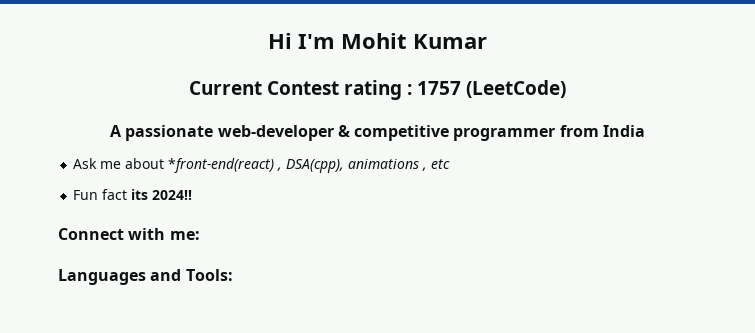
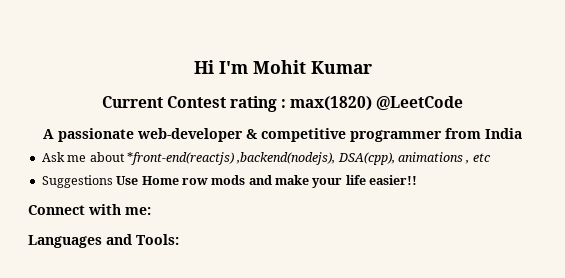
- Current Contest rating : 1757 (LeetCode)
+ Current Contest rating : max(1820) @LeetCode
- Ask me about *front-end(react) , DSA(cpp), animations , etc
+ Ask me about *front-end(reactjs) ,backend(nodejs), DSA(cpp), animations , etc
- Fun fact its 2024!!
+ Suggestions Use Home row mods and make your life easier!!

